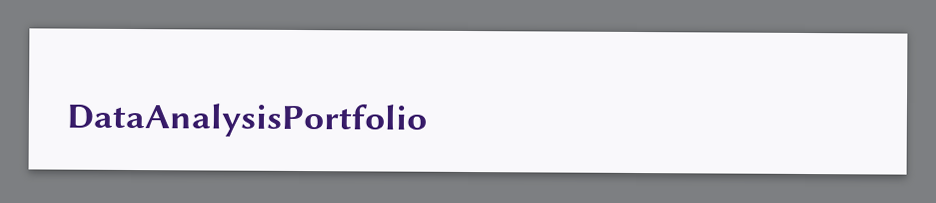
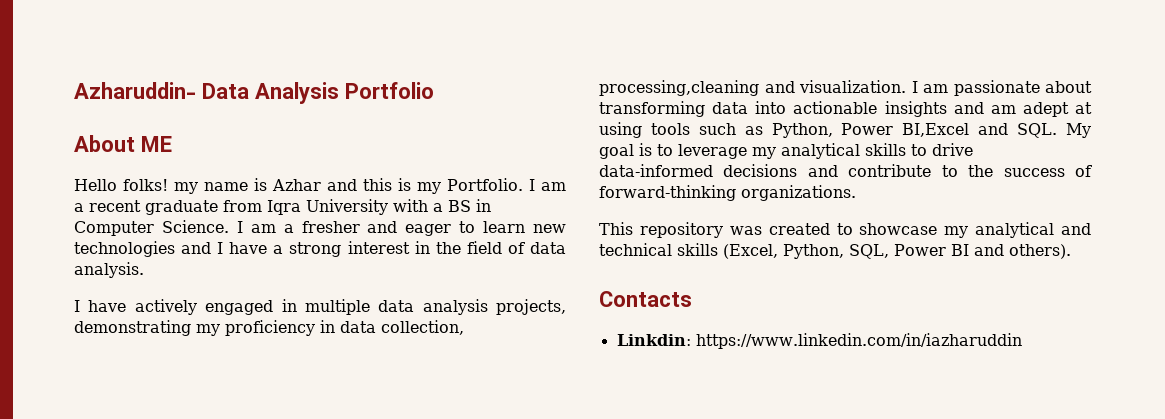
- DataAnalysisPortfolio
+ Azharuddin- Data Analysis Portfolio
+ About ME
+ Hello folks! my name is Azhar and this is my Portfolio. I am a recent graduate from Iqra University with a BS in Computer Science. I am a fresher and eager to learn new technologies and I have a strong interest in the field of data analysis.
+ I have actively engaged in multiple data analysis projects, demonstrating my proficiency in data collection, processing,cleaning and visualization. I am passionate about transforming data into actionable insights and am adept at using tools such as Python, Power BI,Excel and SQL. My goal is to leverage my analytical skills to drive data-informed decisions and contribute to the success of forward-thinking organizations.
+ This repository was created to showcase my analytical and technical skills (Excel, Python, SQL, Power BI and others).
+ Contacts
+ Linkdin: https://www.linkedin.com/in/iazharuddin

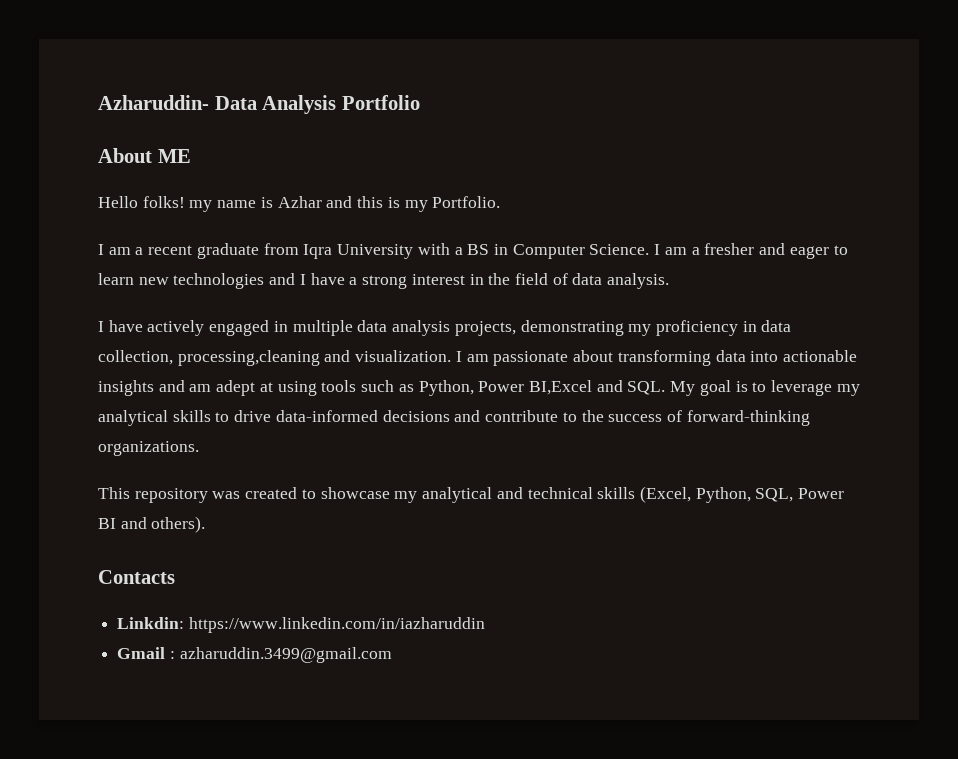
- Hello folks! my name is Azhar and this is my Portfolio. I am a recent graduate from Iqra University with a BS in Computer Science.
+ Hello folks! my name is Azhar and this is my Portfolio.
+ I am a recent graduate from Iqra University with a BS in Computer Science.
+ Gmail : azharuddin.3499@gmail.com

